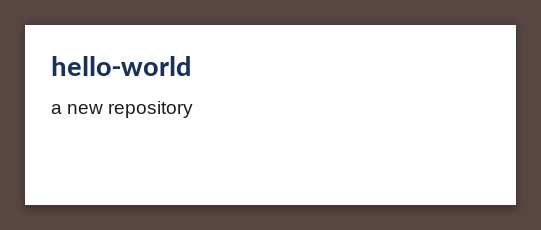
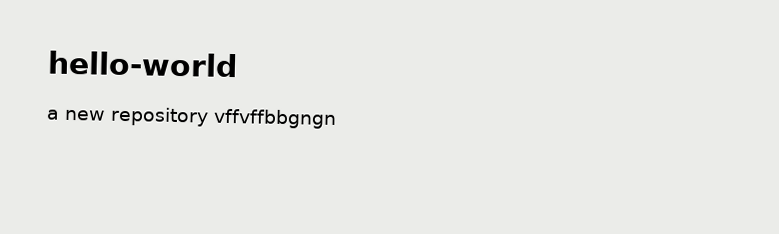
- a new repository
+ a new repository vffvffbbgngn

